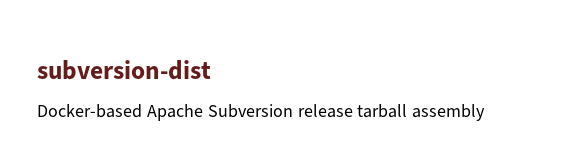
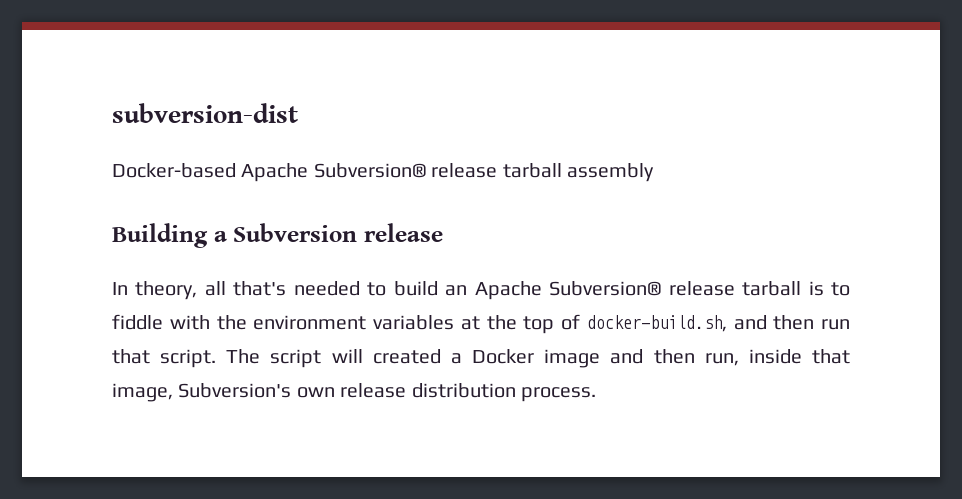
- Docker-based Apache Subversion release tarball assembly
+ Docker-based Apache Subversion® release tarball assembly
+ Building a Subversion release
+ In theory, all that's needed to build an Apache Subversion® release tarball is to fiddle with the environment variables at the top of docker-build.sh, and then run that script. The script will created a Docker image and then run, inside that image, Subversion's own release distribution process.

